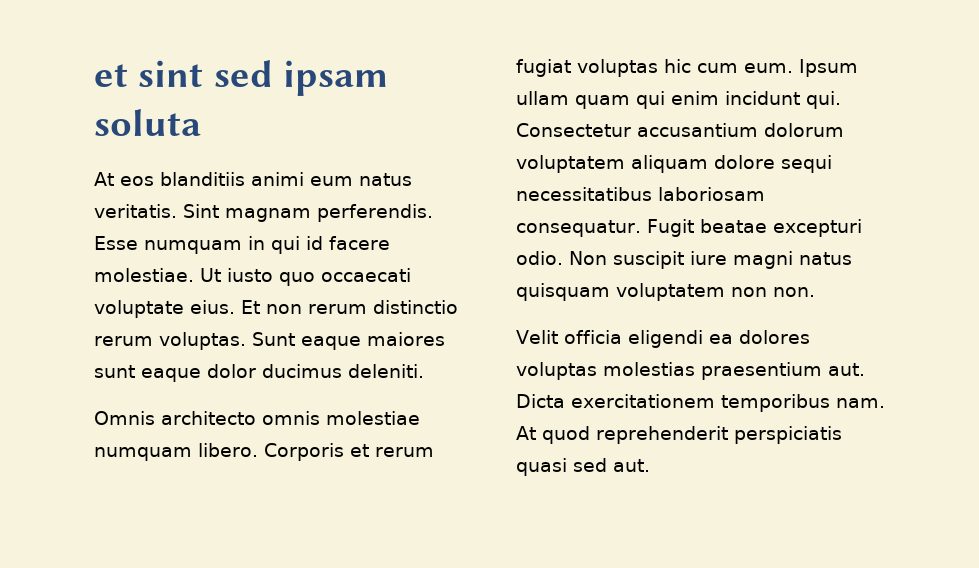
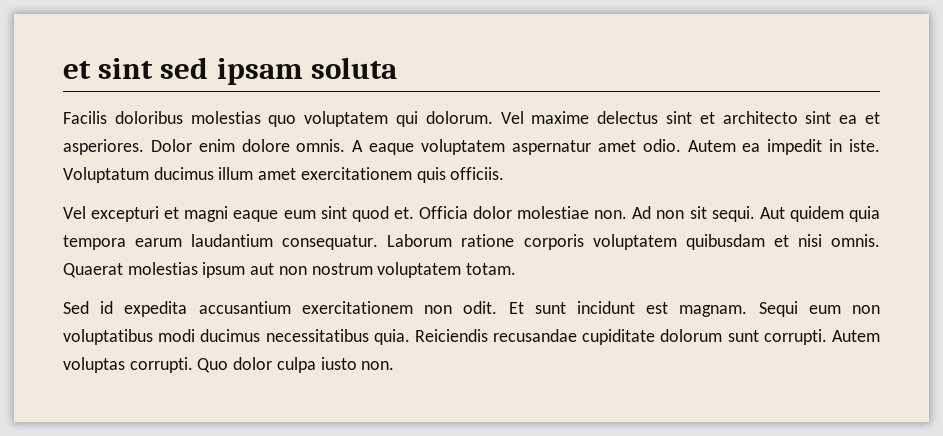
- At eos blanditiis animi eum natus veritatis. Sint magnam perferendis. Esse numquam in qui id facere molestiae. Ut iusto quo occaecati voluptate eius. Et non rerum distinctio rerum voluptas. Sunt eaque maiores sunt eaque dolor ducimus deleniti.
- Omnis architecto omnis molestiae numquam libero. Corporis et rerum fugiat voluptas hic cum eum. Ipsum ullam quam qui enim incidunt qui. Consectetur accusantium dolorum voluptatem aliquam dolore sequi necessitatibus laboriosam consequatur. Fugit beatae excepturi odio. Non suscipit iure magni natus quisquam voluptatem non non.
- Velit officia eligendi ea dolores voluptas molestias praesentium aut. Dicta exercitationem temporibus nam. At quod reprehenderit perspiciatis quasi sed aut.
+ Facilis doloribus molestias quo voluptatem qui dolorum. Vel maxime delectus sint et architecto sint ea et asperiores. Dolor enim dolore omnis. A eaque voluptatem aspernatur amet odio. Autem ea impedit in iste. Voluptatum ducimus illum amet exercitationem quis officiis.
+ Vel excepturi et magni eaque eum sint quod et. Officia dolor molestiae non. Ad non sit sequi. Aut quidem quia tempora earum laudantium consequatur. Laborum ratione corporis voluptatem quibusdam et nisi omnis. Quaerat molestias ipsum aut non nostrum voluptatem totam.
+ Sed id expedita accusantium exercitationem non odit. Et sunt incidunt est magnam. Sequi eum non voluptatibus modi ducimus necessitatibus quia. Reiciendis recusandae cupiditate dolorum sunt corrupti. Autem voluptas corrupti. Quo dolor culpa iusto non.

